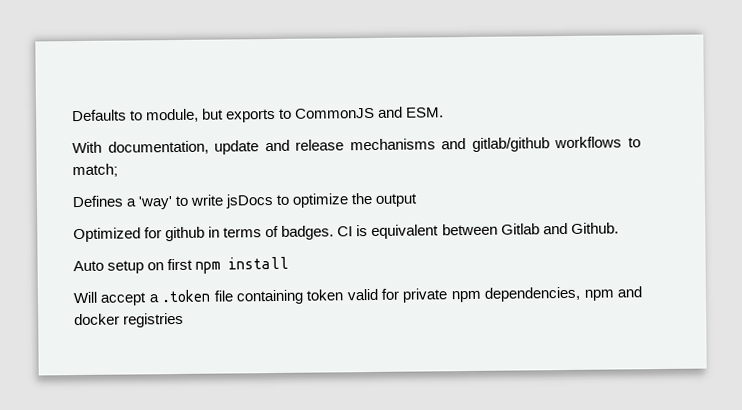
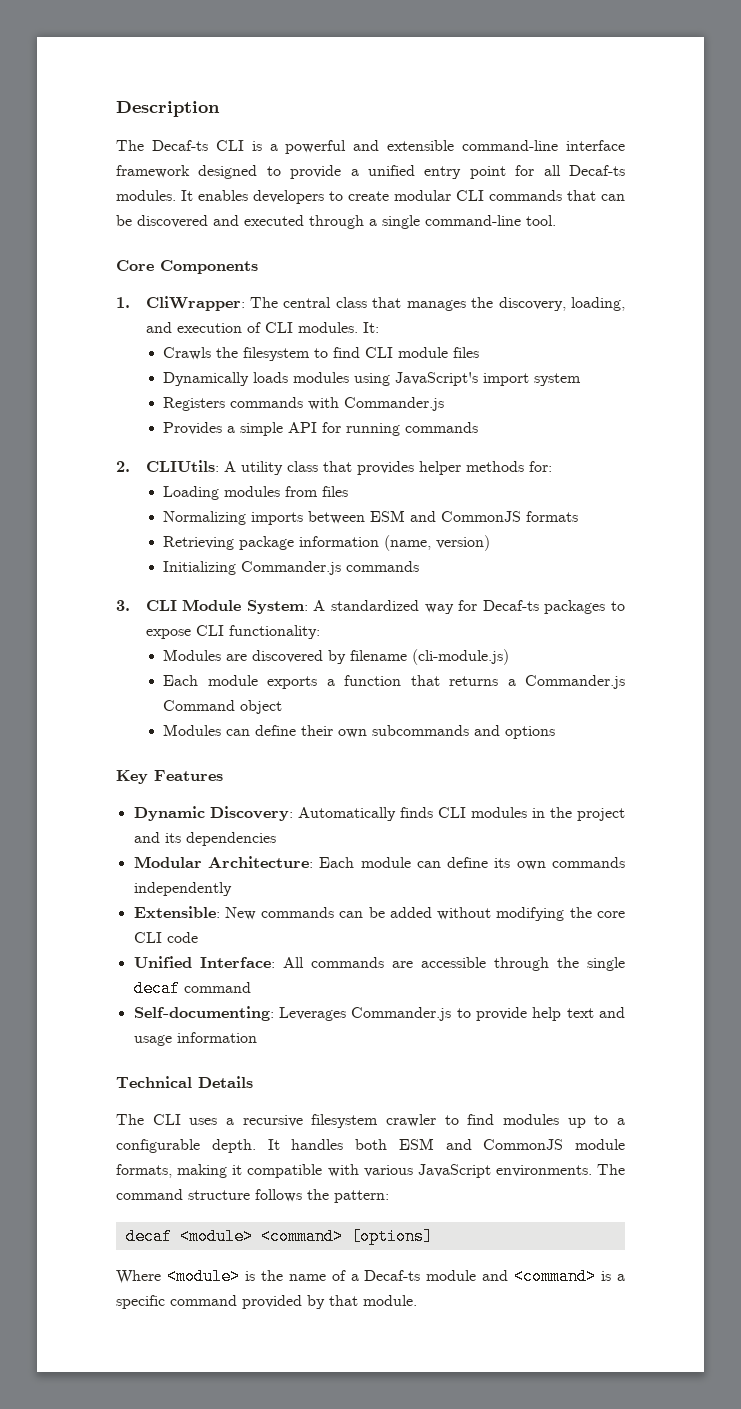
- Defaults to module, but exports to CommonJS and ESM.
- With documentation, update and release mechanisms and gitlab/github workflows to match;
- Defines a 'way' to write jsDocs to optimize the output
- Optimized for github in terms of badges. CI is equivalent between Gitlab and Github.
- Auto setup on first npm install
- Will accept a .token file containing token valid for private npm dependencies, npm and docker registries
+ Description
+ The Decaf-ts CLI is a powerful and extensible command-line interface framework designed to provide a unified entry point for all Decaf-ts modules. It enables developers to create modular CLI commands that can be discovered and executed through a single command-line tool.
+ Core Components
+ 1. CliWrapper: The central class that manages the discovery, loading, and execution of CLI modules. It:
+ Crawls the filesystem to find CLI module files
+ Dynamically loads modules using JavaScript's import system
+ Registers commands with Commander.js
+ Provides a simple API for running commands
+ 2. CLIUtils: A utility class that provides helper methods for:
+ Loading modules from files
+ Normalizing imports between ESM and CommonJS formats
+ Retrieving package information (name, version)
+ Initializing Commander.js commands
+ 3. CLI Module System: A standardized way for Decaf-ts packages to expose CLI functionality:
+ Modules are discovered by filename (cli-module.js)
+ Each module exports a function that returns a Commander.js Command object
+ Modules can define their own subcommands and options
+ Key Features
+ Dynamic Discovery: Automatically finds CLI modules in the project and its dependencies
+ Modular Architecture: Each module can define its own commands independently
+ Extensible: New commands can be added without modifying the core CLI code
+ Unified Interface: All commands are accessible through the single decaf command
+ Self-documenting: Leverages Commander.js to provide help text and usage information
+ Technical Details
+ The CLI uses a recursive filesystem crawler to find modules up to a configurable depth. It handles both ESM and CommonJS module formats, making it compatible with various JavaScript environments. The command structure follows the pattern:
+ decaf <module> <command> [options]
+ Where <module> is the name of a Decaf-ts module and <command> is a specific command provided by that module.

